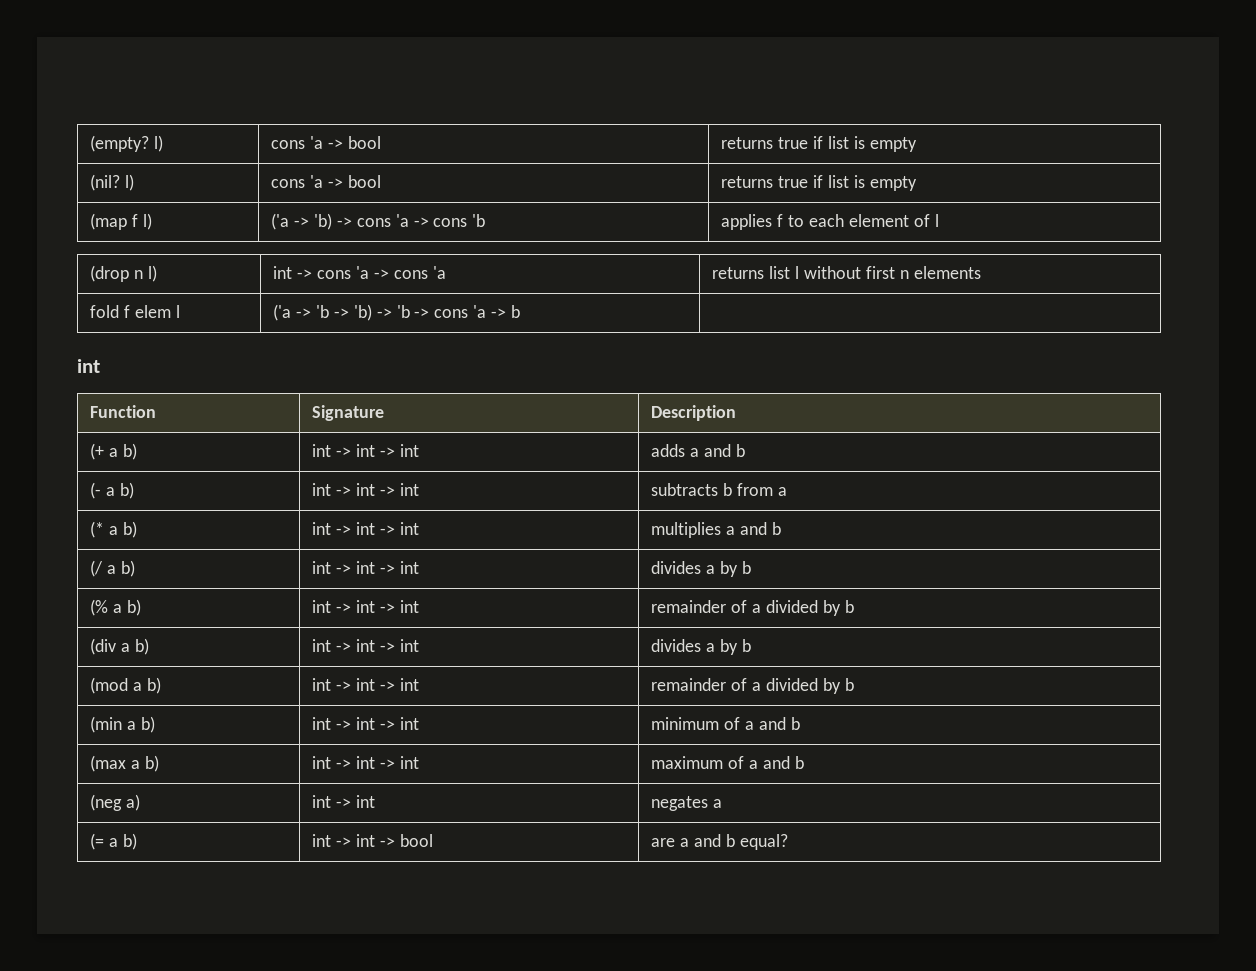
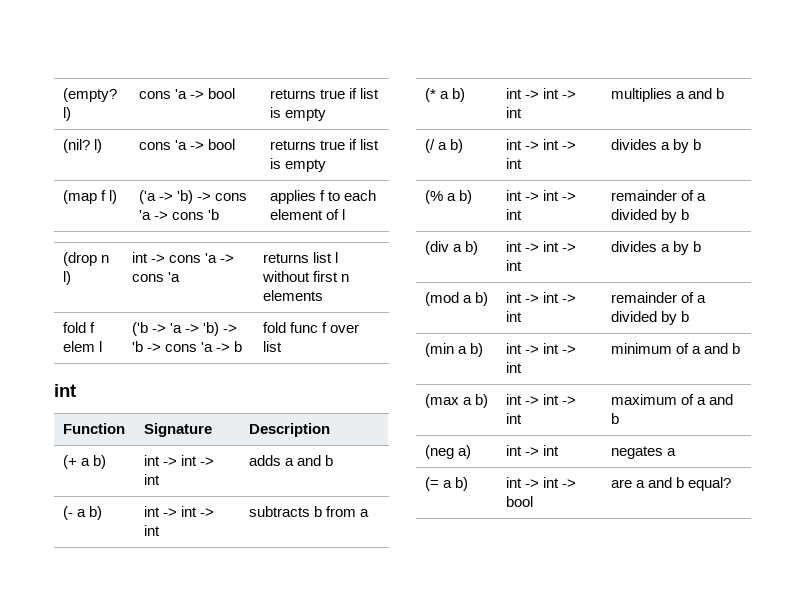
- fold f elem l | ('a -> 'b -> 'b) -> 'b -> cons 'a -> b |
+ fold f elem l | ('b -> 'a -> 'b) -> 'b -> cons 'a -> b | fold func f over list

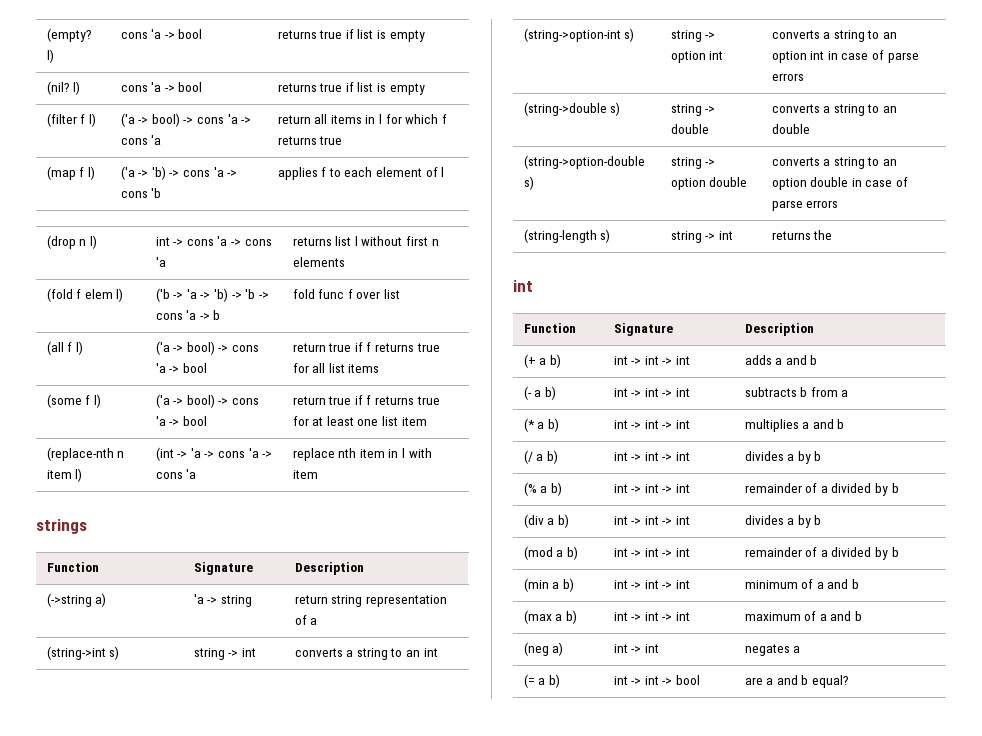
+ (filter f l) | ('a -> bool) -> cons 'a -> cons 'a | return all items in l for which f returns true
- fold f elem l | ('b -> 'a -> 'b) -> 'b -> cons 'a -> b | fold func f over list
+ (fold f elem l) | ('b -> 'a -> 'b) -> 'b -> cons 'a -> b | fold func f over list
+ (all f l) | ('a -> bool) -> cons 'a -> bool | return true if f returns true for all list items
+ (some f l) | ('a -> bool) -> cons 'a -> bool | return true if f returns true for at least one list item
+ (replace-nth n item l) | (int -> 'a -> cons 'a -> cons 'a | replace nth item in l with item
+ strings
+ Function | Signature | Description
+ (->string a) | 'a -> string | return string representation of a
+ (string->int s) | string -> int | converts a string to an int
+ (string->option-int s) | string -> option int | converts a string to an option int in case of parse errors
+ (string->double s) | string -> double | converts a string to an double
+ (string->option-double s) | string -> option double | converts a string to an option double in case of parse errors
+ (string-length s) | string -> int | returns the

